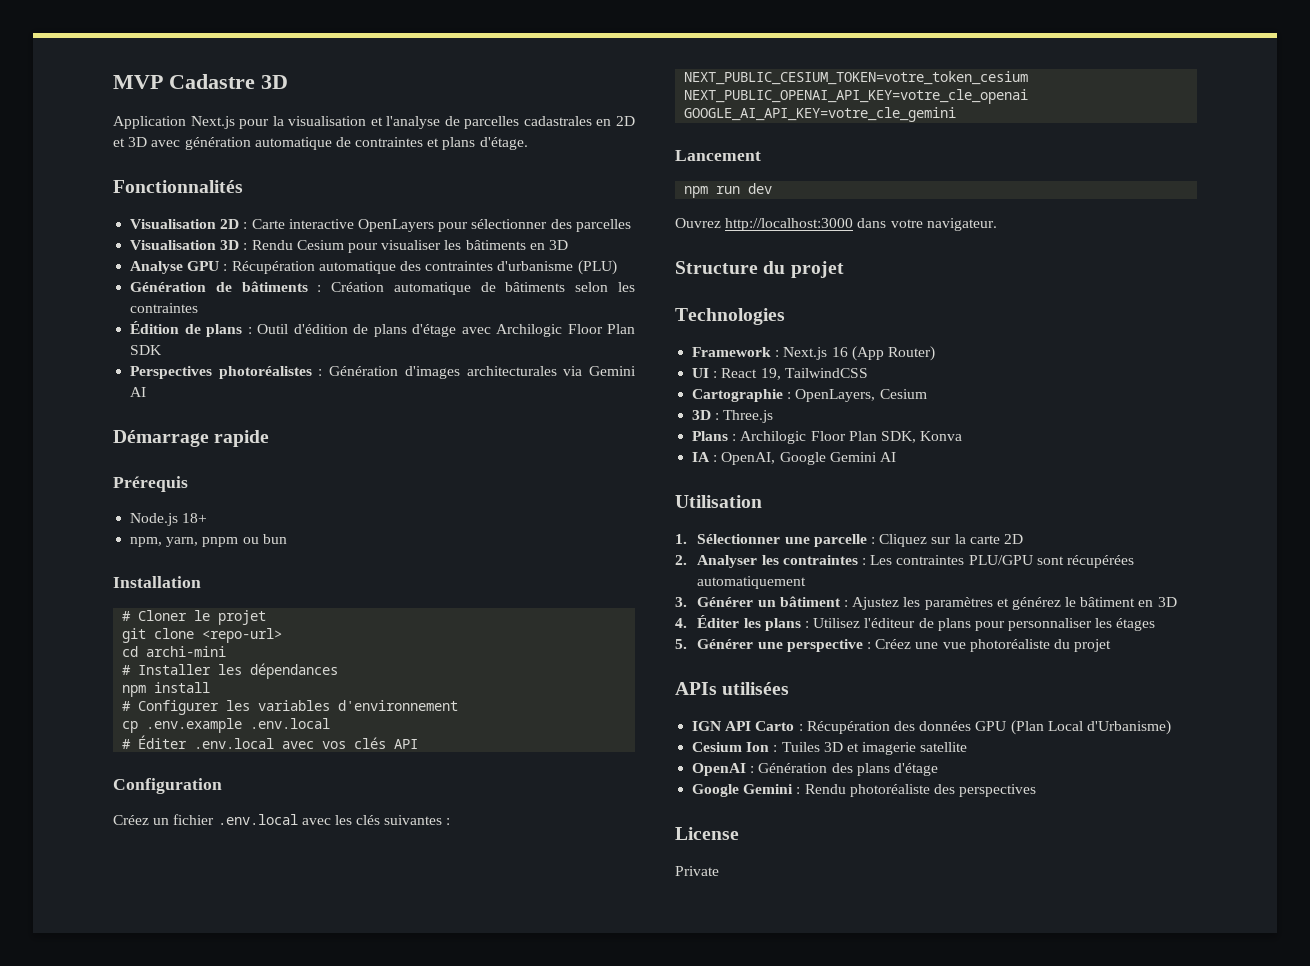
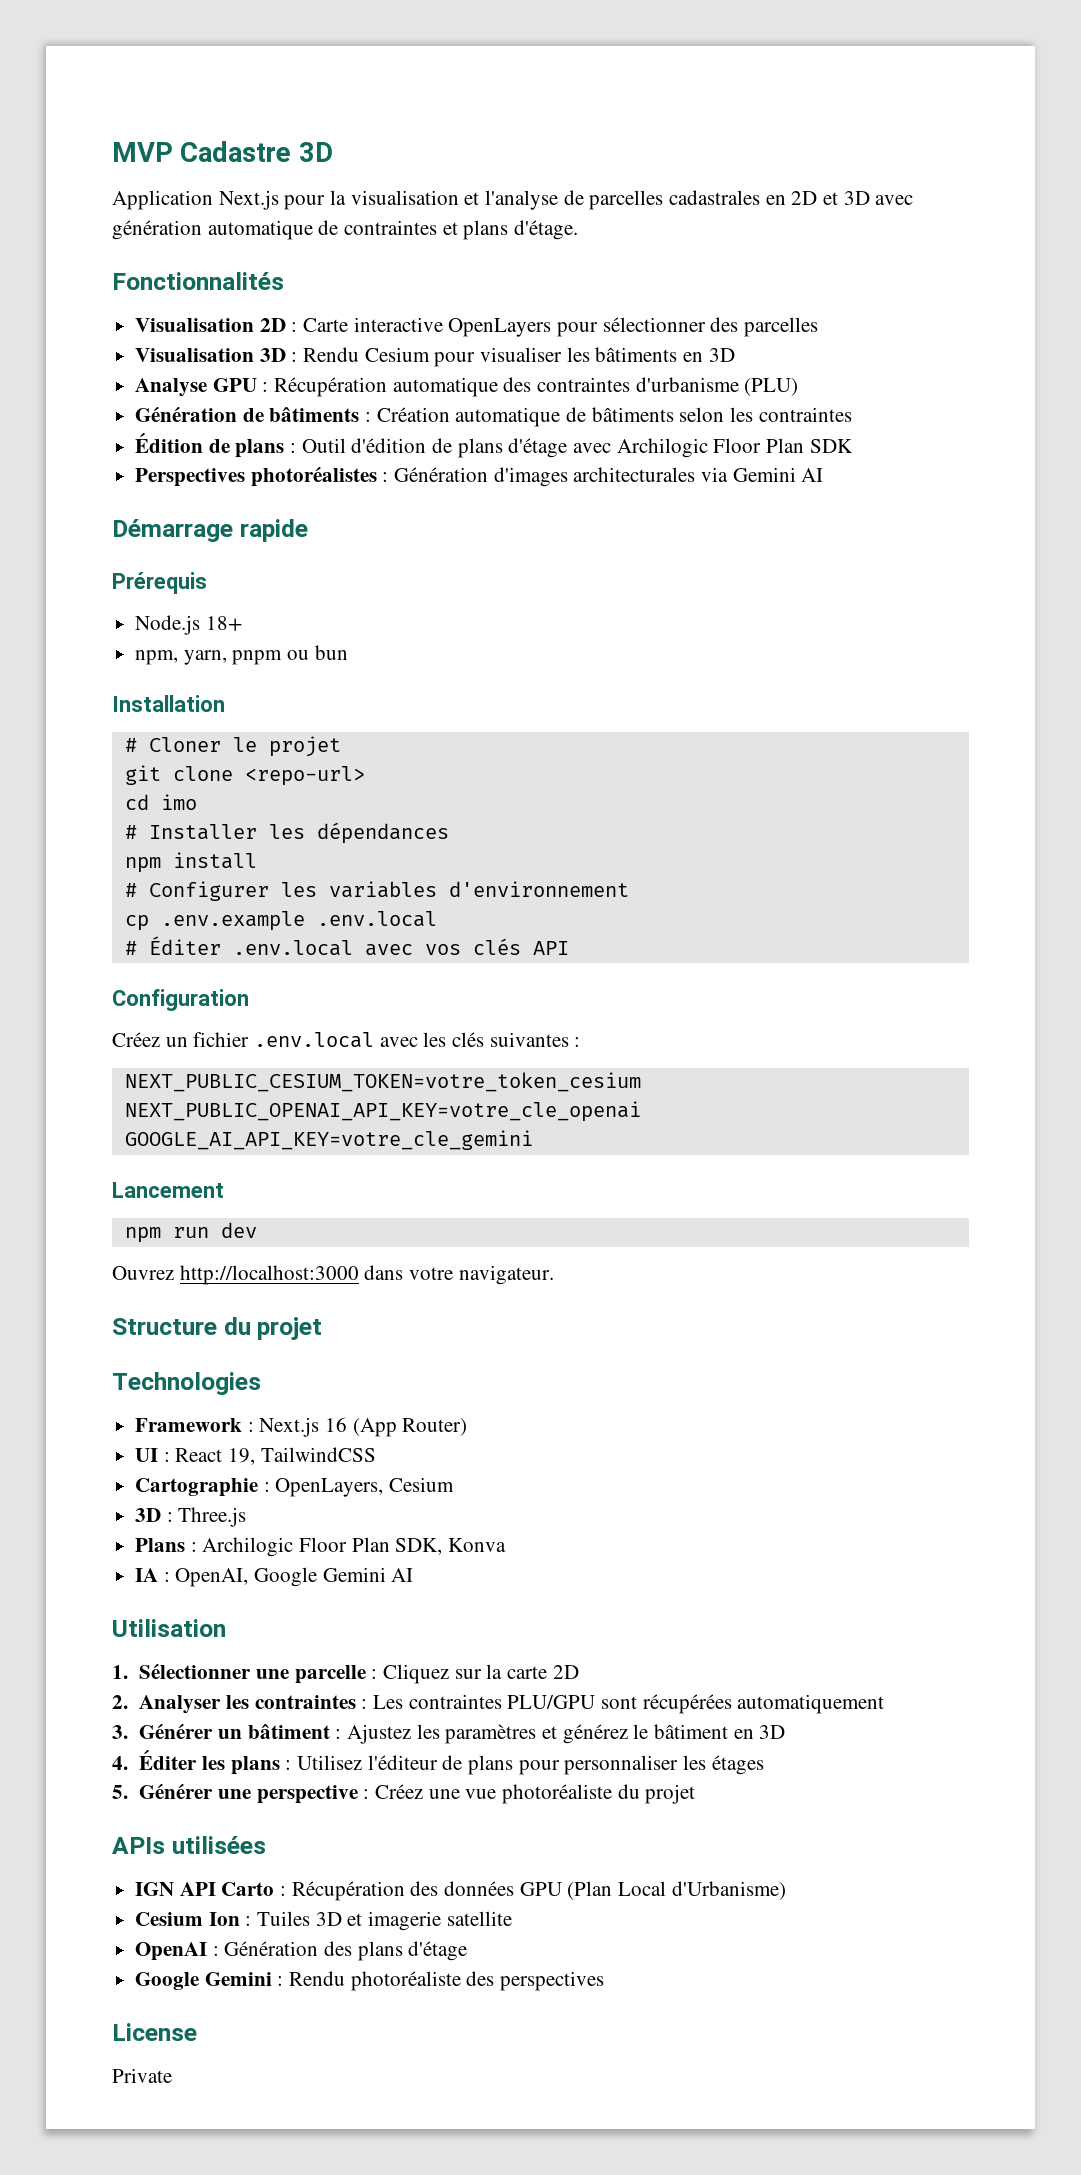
- cd archi-mini
+ cd imo

